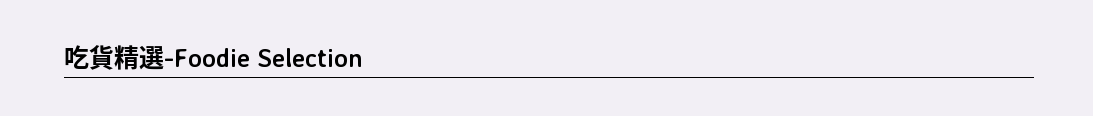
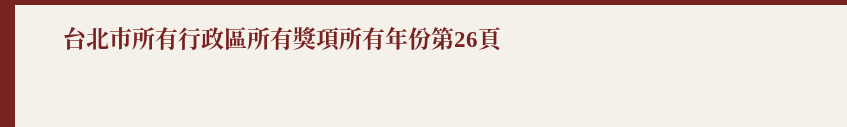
- 吃貨精選-Foodie Selection
+ 台北市所有行政區所有獎項所有年份第26頁

